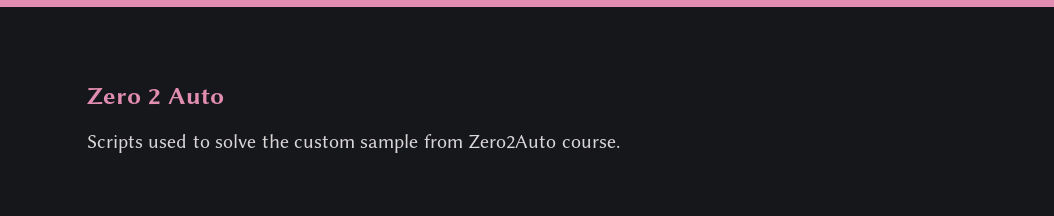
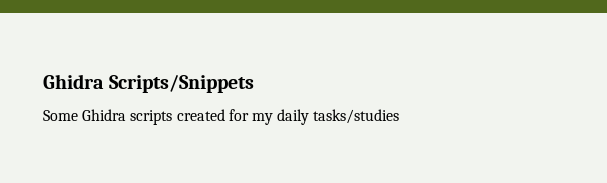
- Zero 2 Auto
- Scripts used to solve the custom sample from Zero2Auto course.
+ Ghidra Scripts/Snippets
+ Some Ghidra scripts created for my daily tasks/studies

